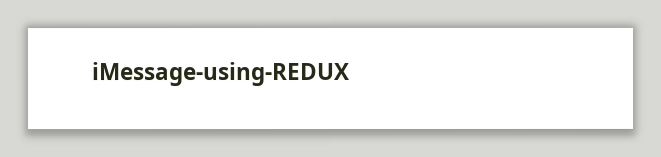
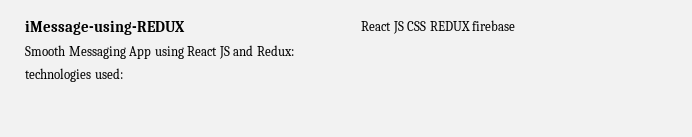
+ Smooth Messaging App using React JS and Redux:
+ technologies used:
+ React JS CSS REDUX firebase

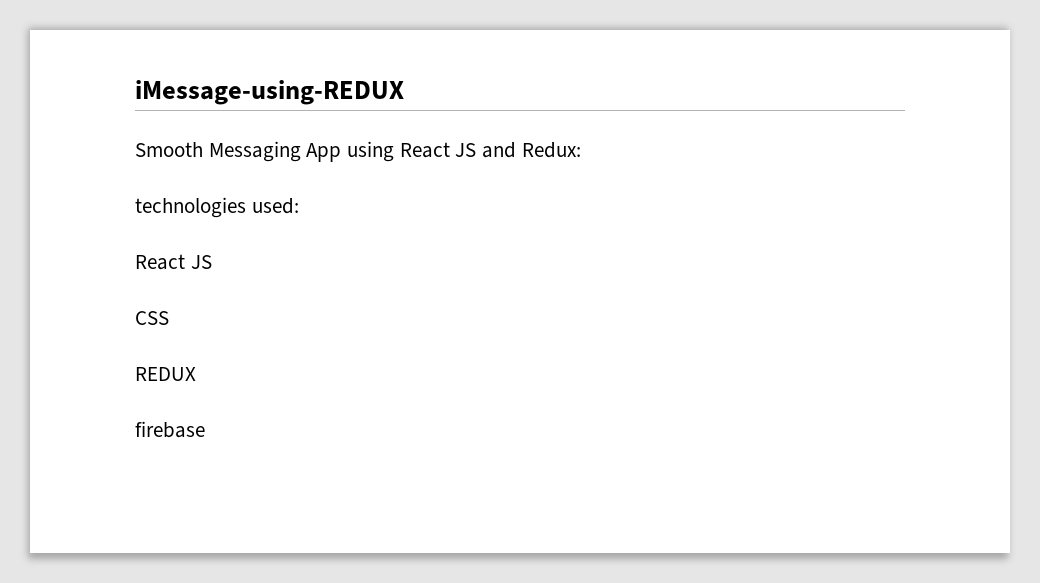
  technologies used:
- React JS CSS REDUX firebase
+ React JS
+ CSS
+ REDUX
+ firebase

